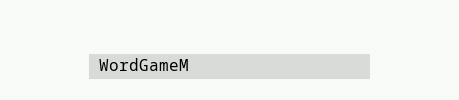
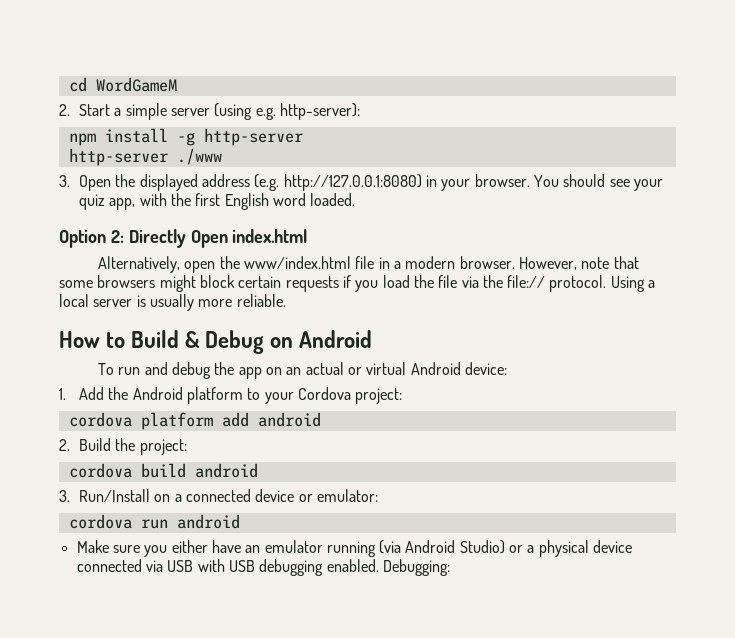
- WordGameM
+ cd WordGameM
+ 2. Start a simple server (using e.g. http-server):
+ npm install -g http-server
+ http-server ./www
+ 3. Open the displayed address (e.g. http://127.0.0.1:8080) in your browser. You should see your quiz app, with the first English word loaded.
+ Option 2: Directly Open index.html
+ Alternatively, open the www/index.html file in a modern browser. However, note that some browsers might block certain requests if you load the file via the file:// protocol. Using a local server is usually more reliable.
+ How to Build & Debug on Android
+ To run and debug the app on an actual or virtual Android device:
+ 1. Add the Android platform to your Cordova project:
+ cordova platform add android
+ 2. Build the project:
+ cordova build android
+ 3. Run/Install on a connected device or emulator:
+ cordova run android
+ Make sure you either have an emulator running (via Android Studio) or a physical device connected via USB with USB debugging enabled. Debugging:

